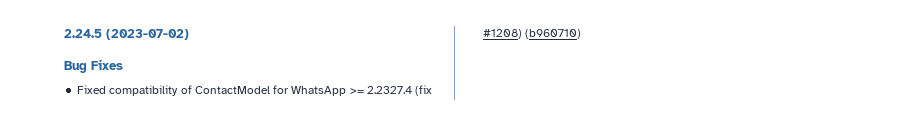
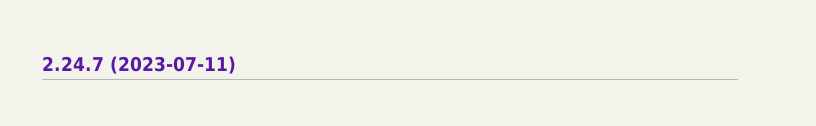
- 2.24.5 (2023-07-02)
- Bug Fixes
- Fixed compatibility of ContactModel for WhatsApp >= 2.2327.4 (fix #1208) (b960710)
+ 2.24.7 (2023-07-11)

